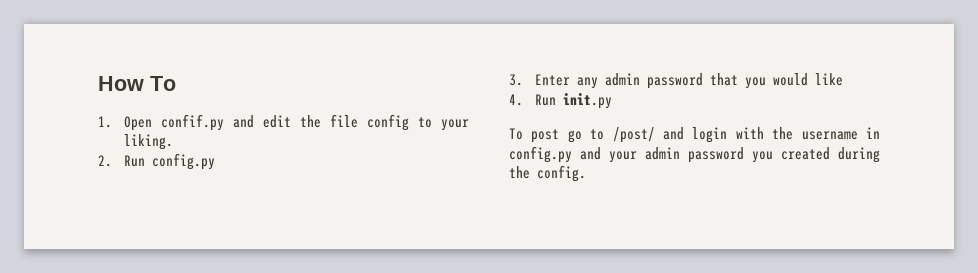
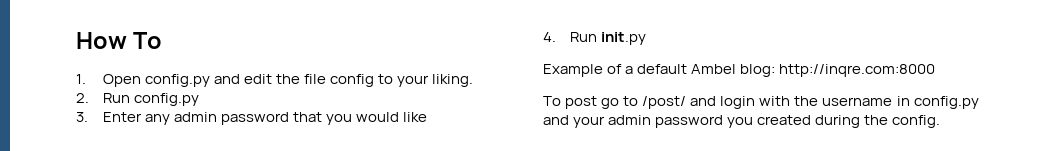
- 1. Open confif.py and edit the file config to your liking.
+ 1. Open config.py and edit the file config to your liking.
+ Example of a default Ambel blog: http://inqre.com:8000

